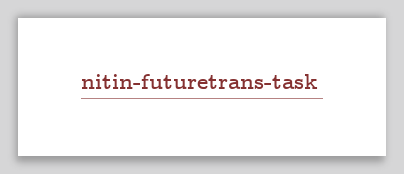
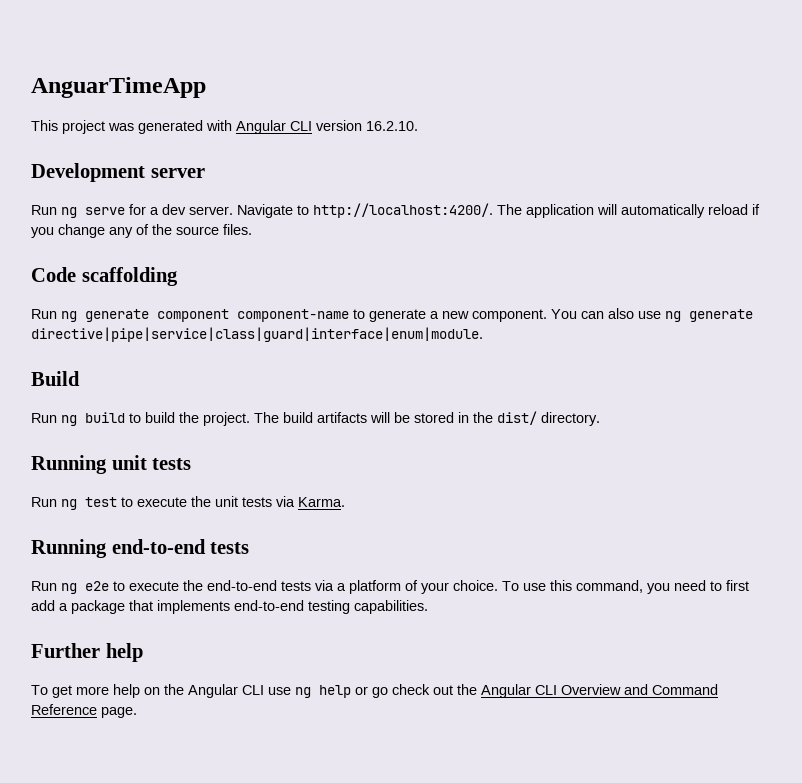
- nitin-futuretrans-task
+ AnguarTimeApp
+ This project was generated with Angular CLI version 16.2.10.
+ Development server
+ Run ng serve for a dev server. Navigate to http://localhost:4200/. The application will automatically reload if you change any of the source files.
+ Code scaffolding
+ Run ng generate component component-name to generate a new component. You can also use ng generate directive|pipe|service|class|guard|interface|enum|module.
+ Build
+ Run ng build to build the project. The build artifacts will be stored in the dist/ directory.
+ Running unit tests
+ Run ng test to execute the unit tests via Karma.
+ Running end-to-end tests
+ Run ng e2e to execute the end-to-end tests via a platform of your choice. To use this command, you need to first add a package that implements end-to-end testing capabilities.
+ Further help
+ To get more help on the Angular CLI use ng help or go check out the Angular CLI Overview and Command Reference page.

